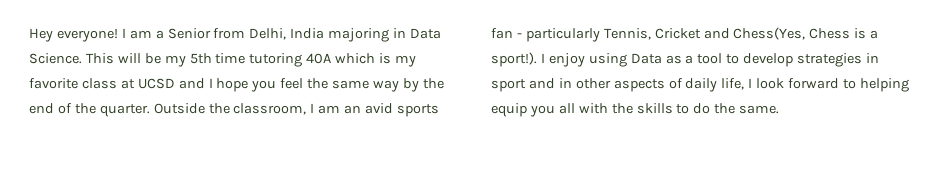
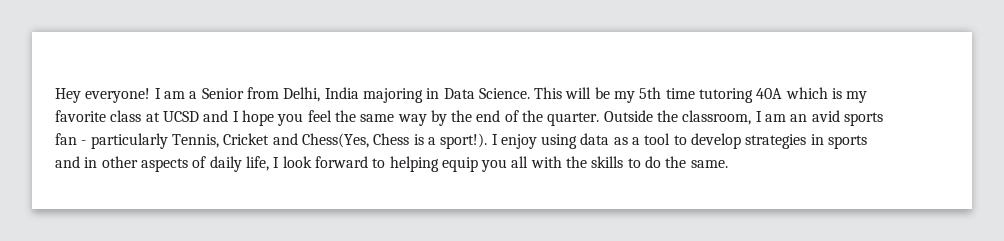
- I enjoy using Data as a tool to develop strategies in sport and in other aspects of daily life, I look forward to helping equip you all with the skills to do the same.
+ I enjoy using data as a tool to develop strategies in sports and in other aspects of daily life, I look forward to helping equip you all with the skills to do the same.

